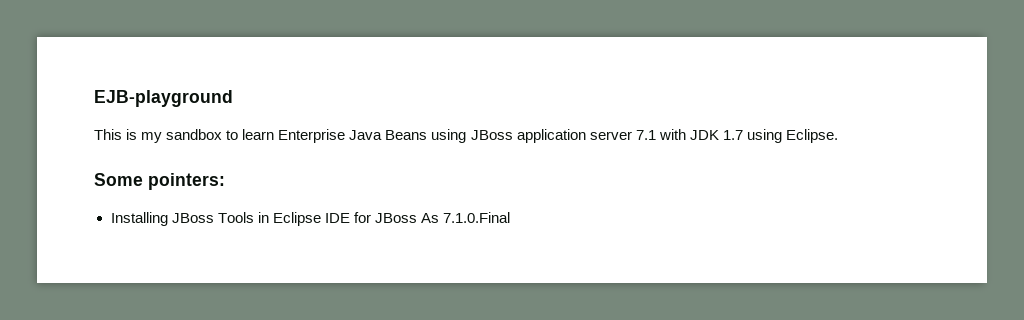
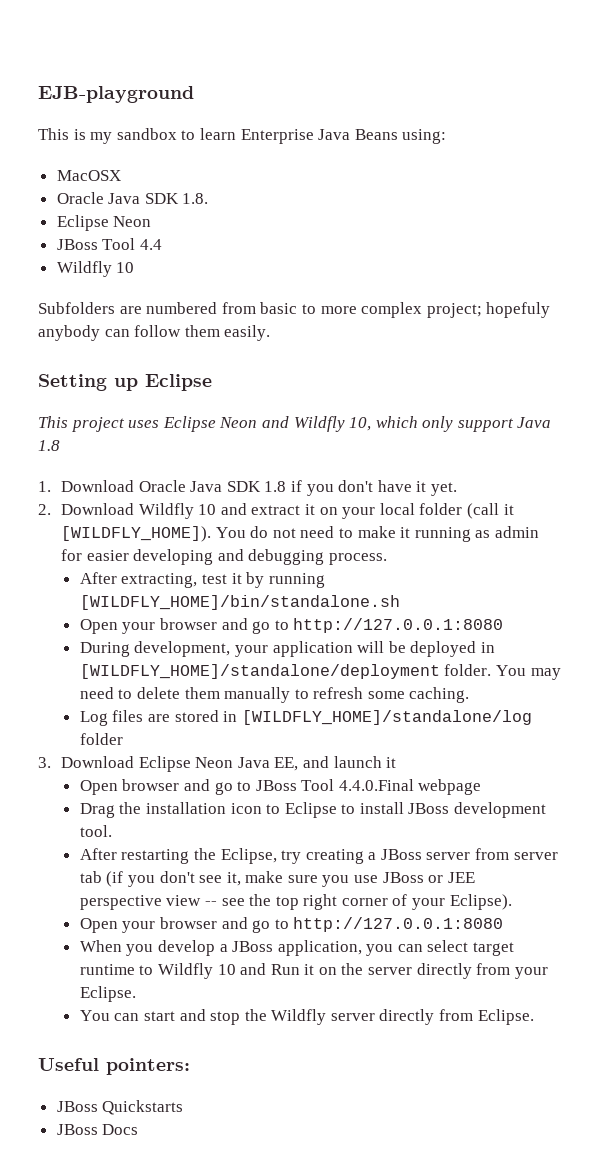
- This is my sandbox to learn Enterprise Java Beans using JBoss application server 7.1 with JDK 1.7 using Eclipse.
- Some pointers:
- Installing JBoss Tools in Eclipse IDE for JBoss As 7.1.0.Final
+ This is my sandbox to learn Enterprise Java Beans using:
+ MacOSX
+ Oracle Java SDK 1.8.
+ Eclipse Neon
+ JBoss Tool 4.4
+ Wildfly 10
+ Subfolders are numbered from basic to more complex project; hopefuly anybody can follow them easily.
+ Setting up Eclipse
+ This project uses Eclipse Neon and Wildfly 10, which only support Java 1.8
+ 1. Download Oracle Java SDK 1.8 if you don't have it yet.
+ 2. Download Wildfly 10 and extract it on your local folder (call it [WILDFLY_HOME]). You do not need to make it running as admin for easier developing and debugging process.
+ After extracting, test it by running [WILDFLY_HOME]/bin/standalone.sh
+ Open your browser and go to http://127.0.0.1:8080
+ During development, your application will be deployed in [WILDFLY_HOME]/standalone/deployment folder. You may need to delete them manually to refresh some caching.
+ Log files are stored in [WILDFLY_HOME]/standalone/log folder
+ 3. Download Eclipse Neon Java EE, and launch it
+ Open browser and go to JBoss Tool 4.4.0.Final webpage
+ Drag the installation icon to Eclipse to install JBoss development tool.
+ After restarting the Eclipse, try creating a JBoss server from server tab (if you don't see it, make sure you use JBoss or JEE perspective view -- see the top right corner of your Eclipse).
+ Open your browser and go to http://127.0.0.1:8080
+ When you develop a JBoss application, you can select target runtime to Wildfly 10 and Run it on the server directly from your Eclipse.
+ You can start and stop the Wildfly server directly from Eclipse.
+ Useful pointers:
+ JBoss Quickstarts
+ JBoss Docs

